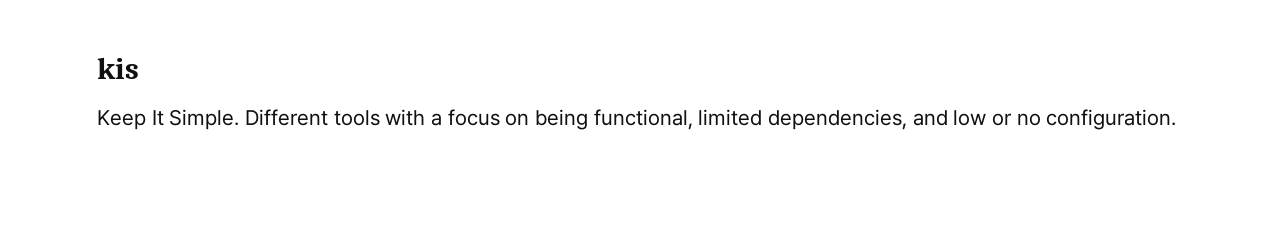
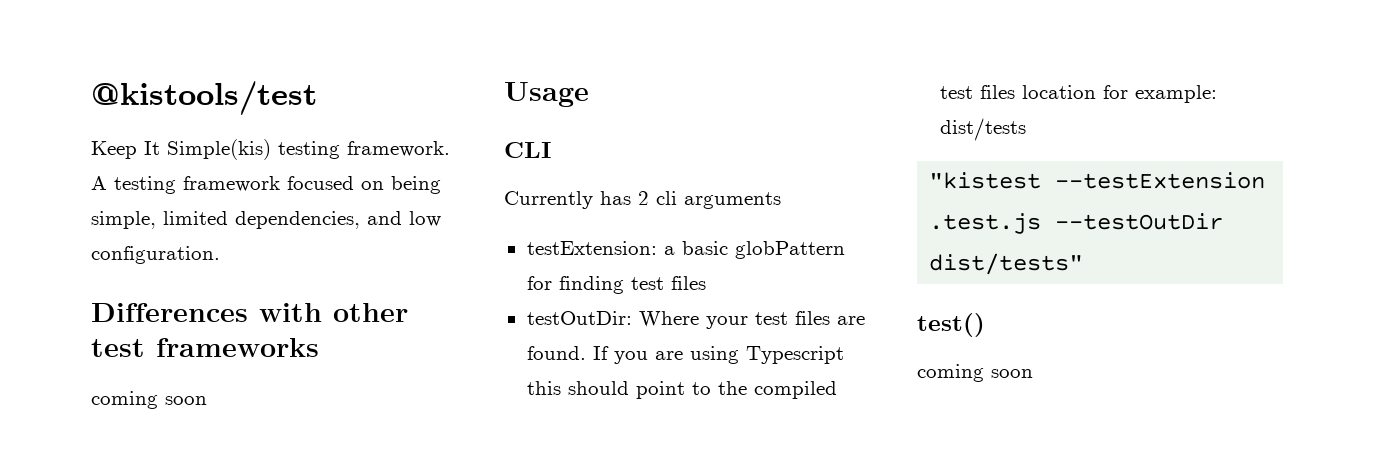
- kis
+ @kistools/test
- Keep It Simple. Different tools with a focus on being functional, limited dependencies, and low or no configuration.
+ Keep It Simple(kis) testing framework. A testing framework focused on being simple, limited dependencies, and low configuration.
+ Differences with other test frameworks
+ coming soon
+ Usage
+ CLI
+ Currently has 2 cli arguments
+ testExtension: a basic globPattern for finding test files
+ testOutDir: Where your test files are found. If you are using Typescript this should point to the compiled test files location for example: dist/tests
+ "kistest --testExtension .test.js --testOutDir dist/tests"
+ test()
+ coming soon

